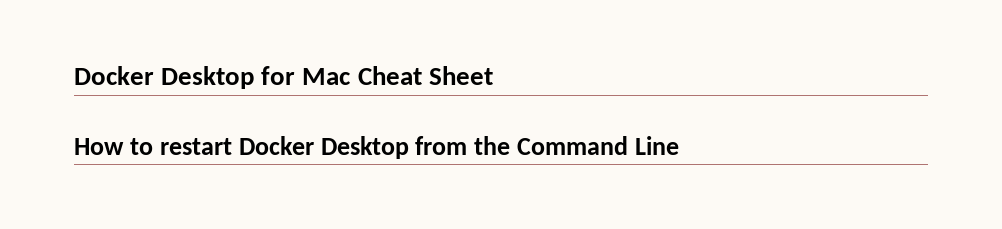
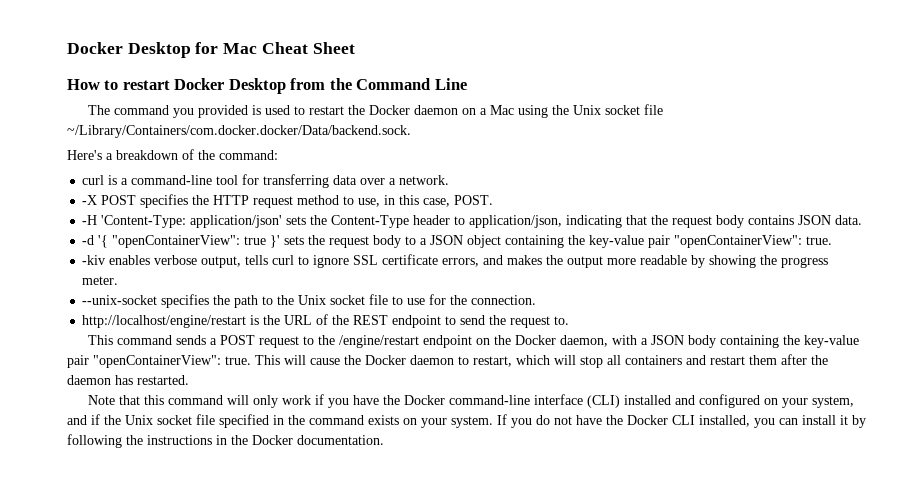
+ The command you provided is used to restart the Docker daemon on a Mac using the Unix socket file ~/Library/Containers/com.docker.docker/Data/backend.sock.
+ Here's a breakdown of the command:
+ curl is a command-line tool for transferring data over a network.
+ -X POST specifies the HTTP request method to use, in this case, POST.
+ -H 'Content-Type: application/json' sets the Content-Type header to application/json, indicating that the request body contains JSON data.
+ -d '{ "openContainerView": true }' sets the request body to a JSON object containing the key-value pair "openContainerView": true.
+ -kiv enables verbose output, tells curl to ignore SSL certificate errors, and makes the output more readable by showing the progress meter.
+ --unix-socket specifies the path to the Unix socket file to use for the connection.
+ http://localhost/engine/restart is the URL of the REST endpoint to send the request to.
+ This command sends a POST request to the /engine/restart endpoint on the Docker daemon, with a JSON body containing the key-value pair "openContainerView": true. This will cause the Docker daemon to restart, which will stop all containers and restart them after the daemon has restarted.
+ Note that this command will only work if you have the Docker command-line interface (CLI) installed and configured on your system, and if the Unix socket file specified in the command exists on your system. If you do not have the Docker CLI installed, you can install it by following the instructions in the Docker documentation.

